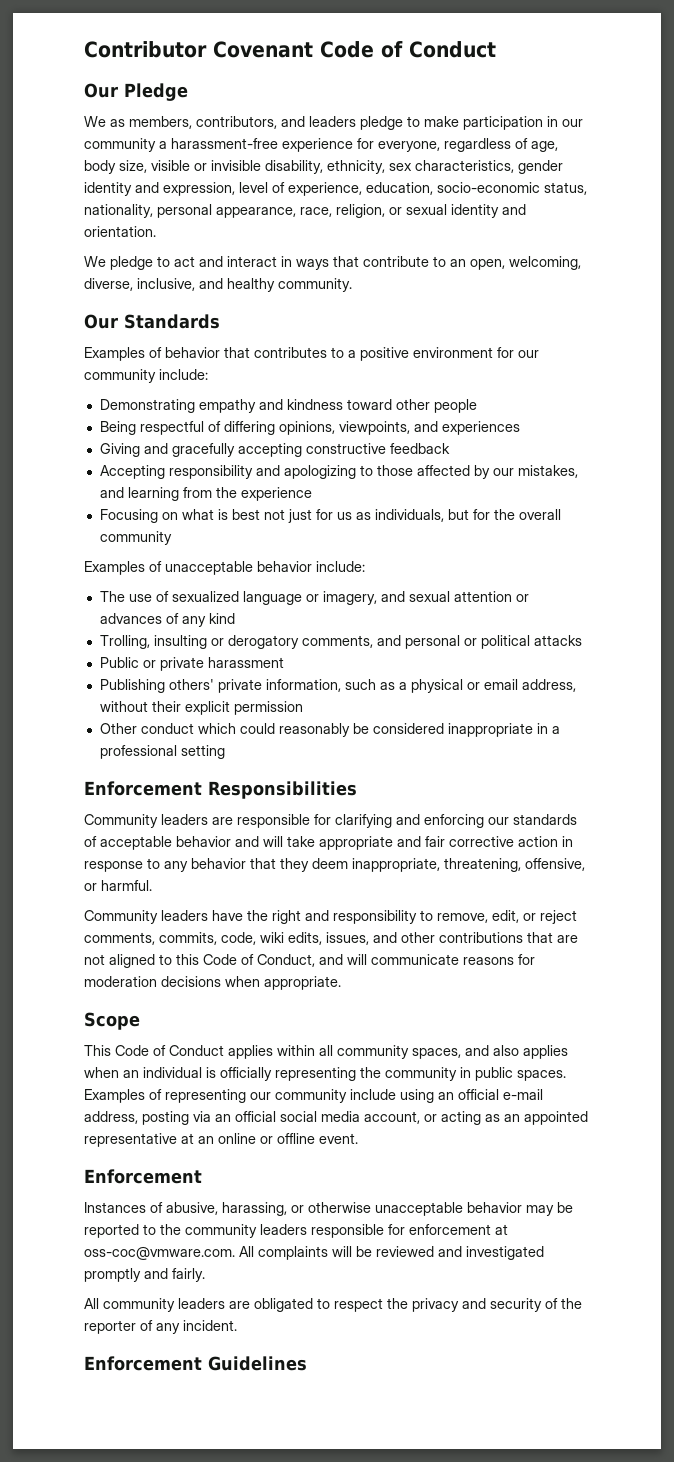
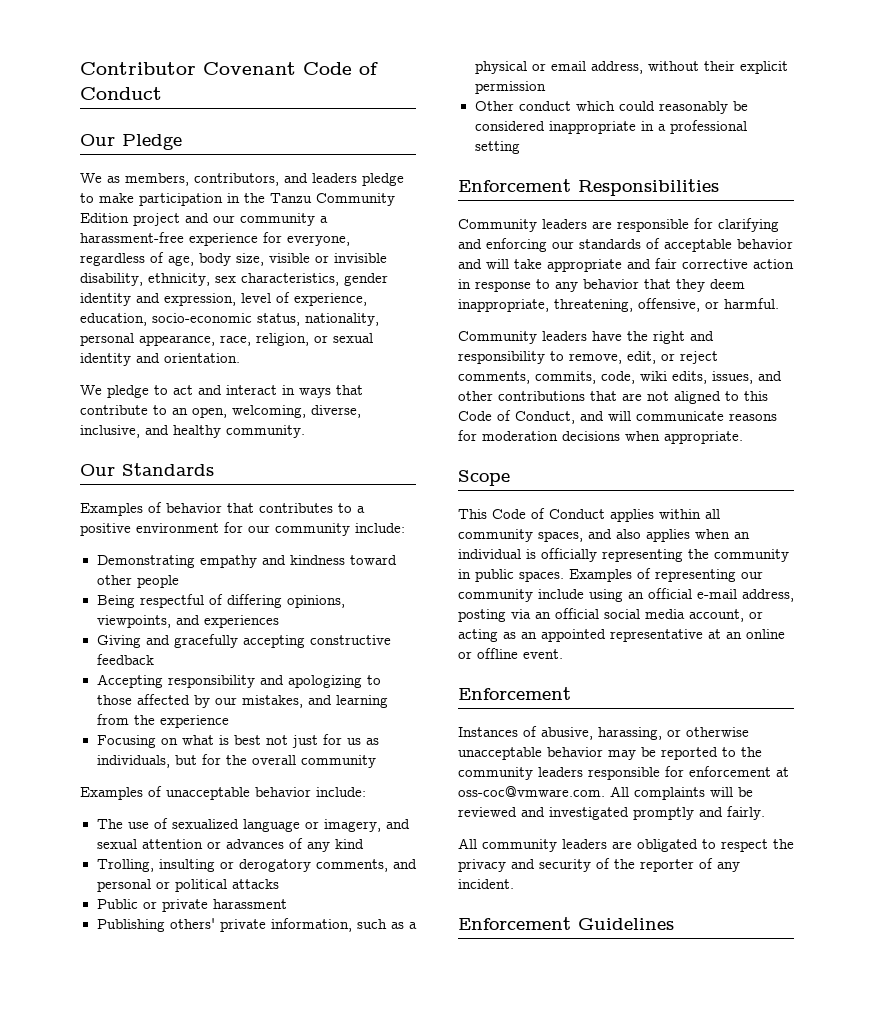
- We as members, contributors, and leaders pledge to make participation in our community a harassment-free experience for everyone, regardless of age, body size, visible or invisible disability, ethnicity, sex characteristics, gender identity and expression, level of experience, education, socio-economic status, nationality, personal appearance, race, religion, or sexual identity and orientation.
+ We as members, contributors, and leaders pledge to make participation in the Tanzu Community Edition project and our community a harassment-free experience for everyone, regardless of age, body size, visible or invisible disability, ethnicity, sex characteristics, gender identity and expression, level of experience, education, socio-economic status, nationality, personal appearance, race, religion, or sexual identity and orientation.

